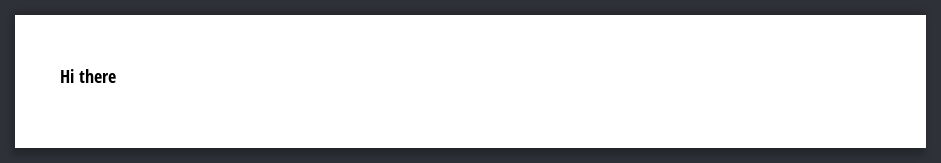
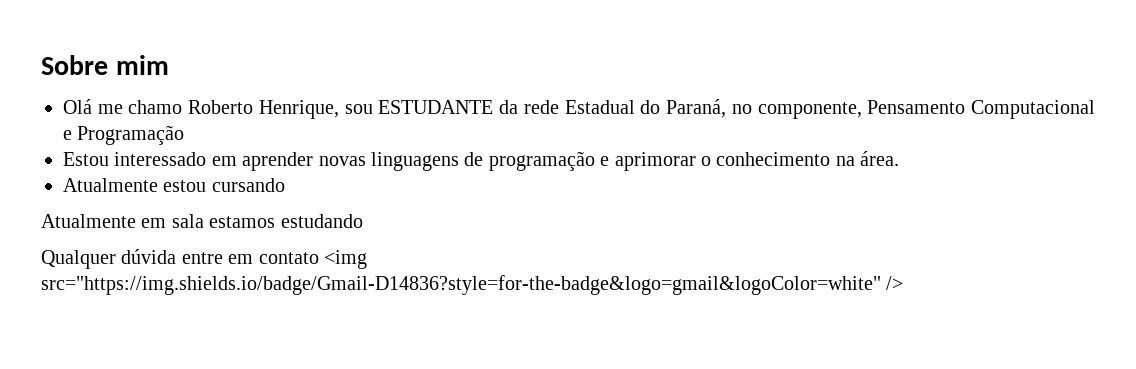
- Hi there
+ Sobre mim
+ Olá me chamo Roberto Henrique, sou ESTUDANTE da rede Estadual do Paraná, no componente, Pensamento Computacional e Programação
+ Estou interessado em aprender novas linguagens de programação e aprimorar o conhecimento na área.
+ Atualmente estou cursando
+ Atualmente em sala estamos estudando
+ Qualquer dúvida entre em contato <img src="https://img.shields.io/badge/Gmail-D14836?style=for-the-badge&logo=gmail&logoColor=white" />

